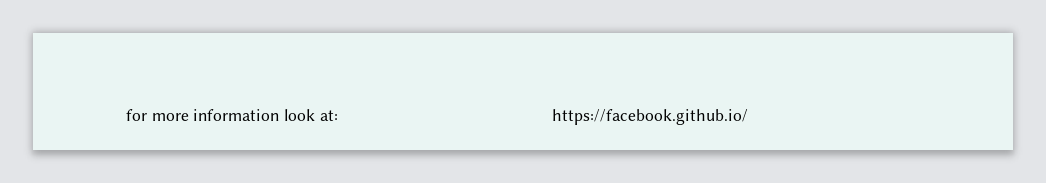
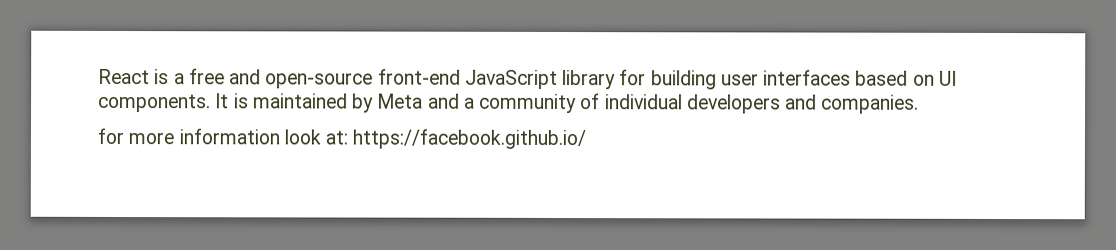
+ React is a free and open-source front-end JavaScript library for building user interfaces based on UI components. It is maintained by Meta and a community of individual developers and companies.

